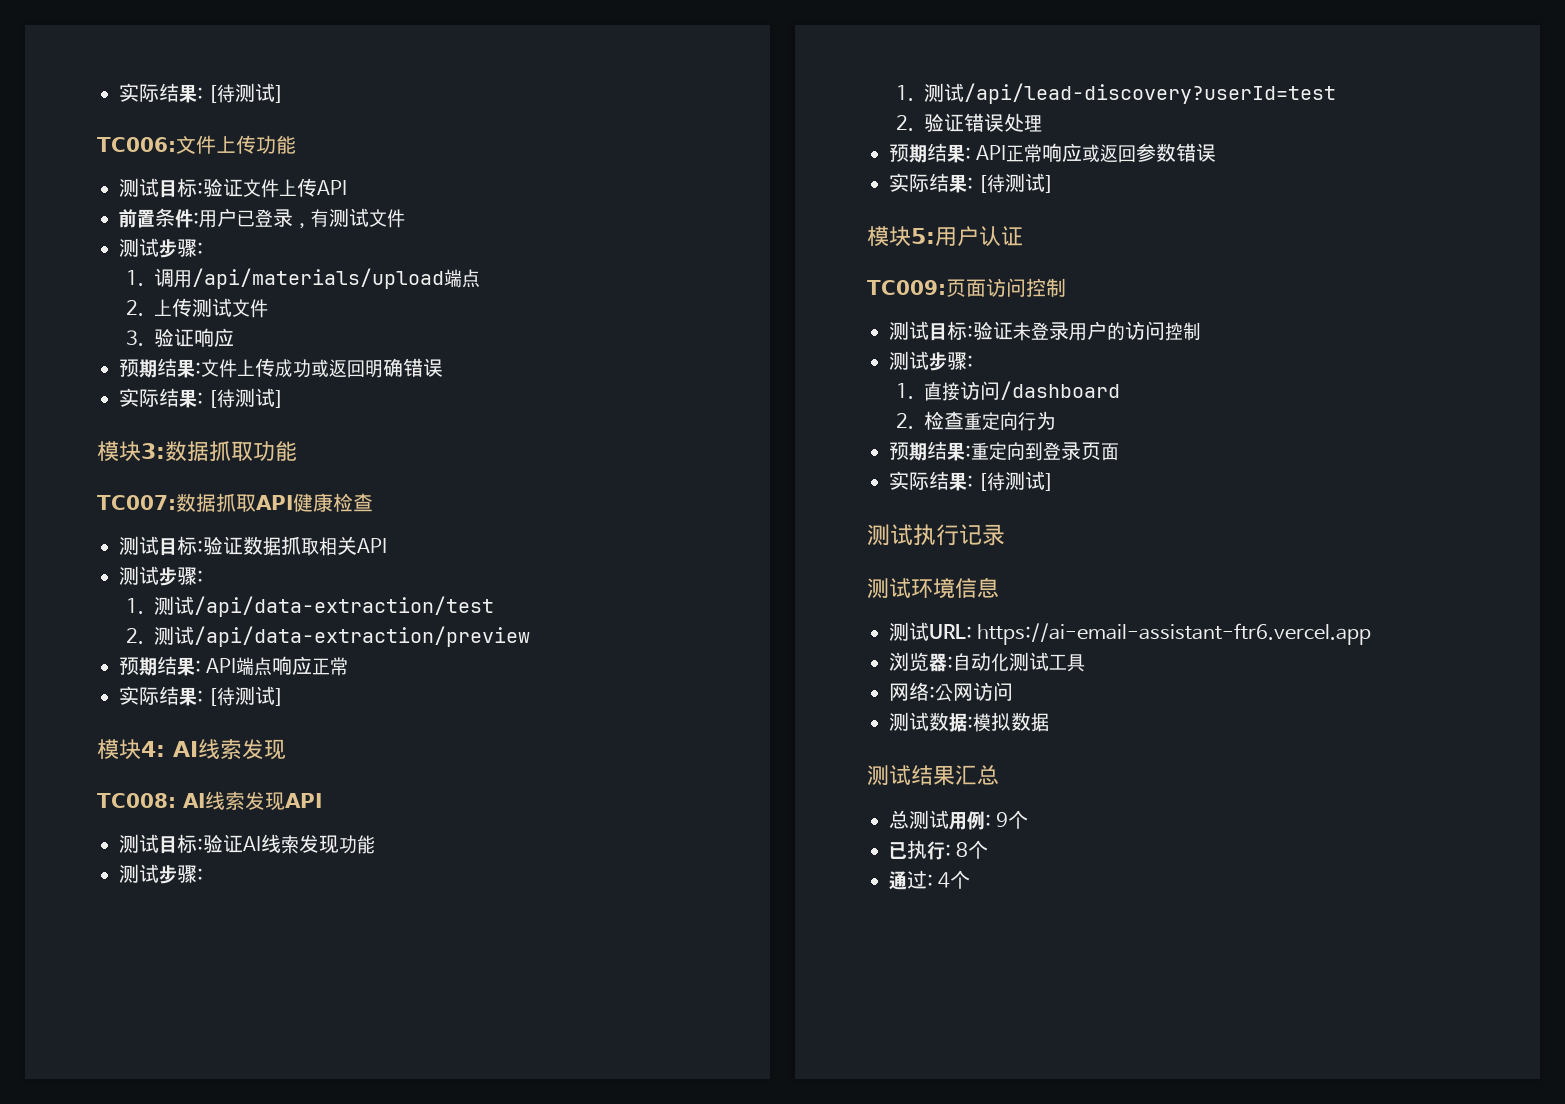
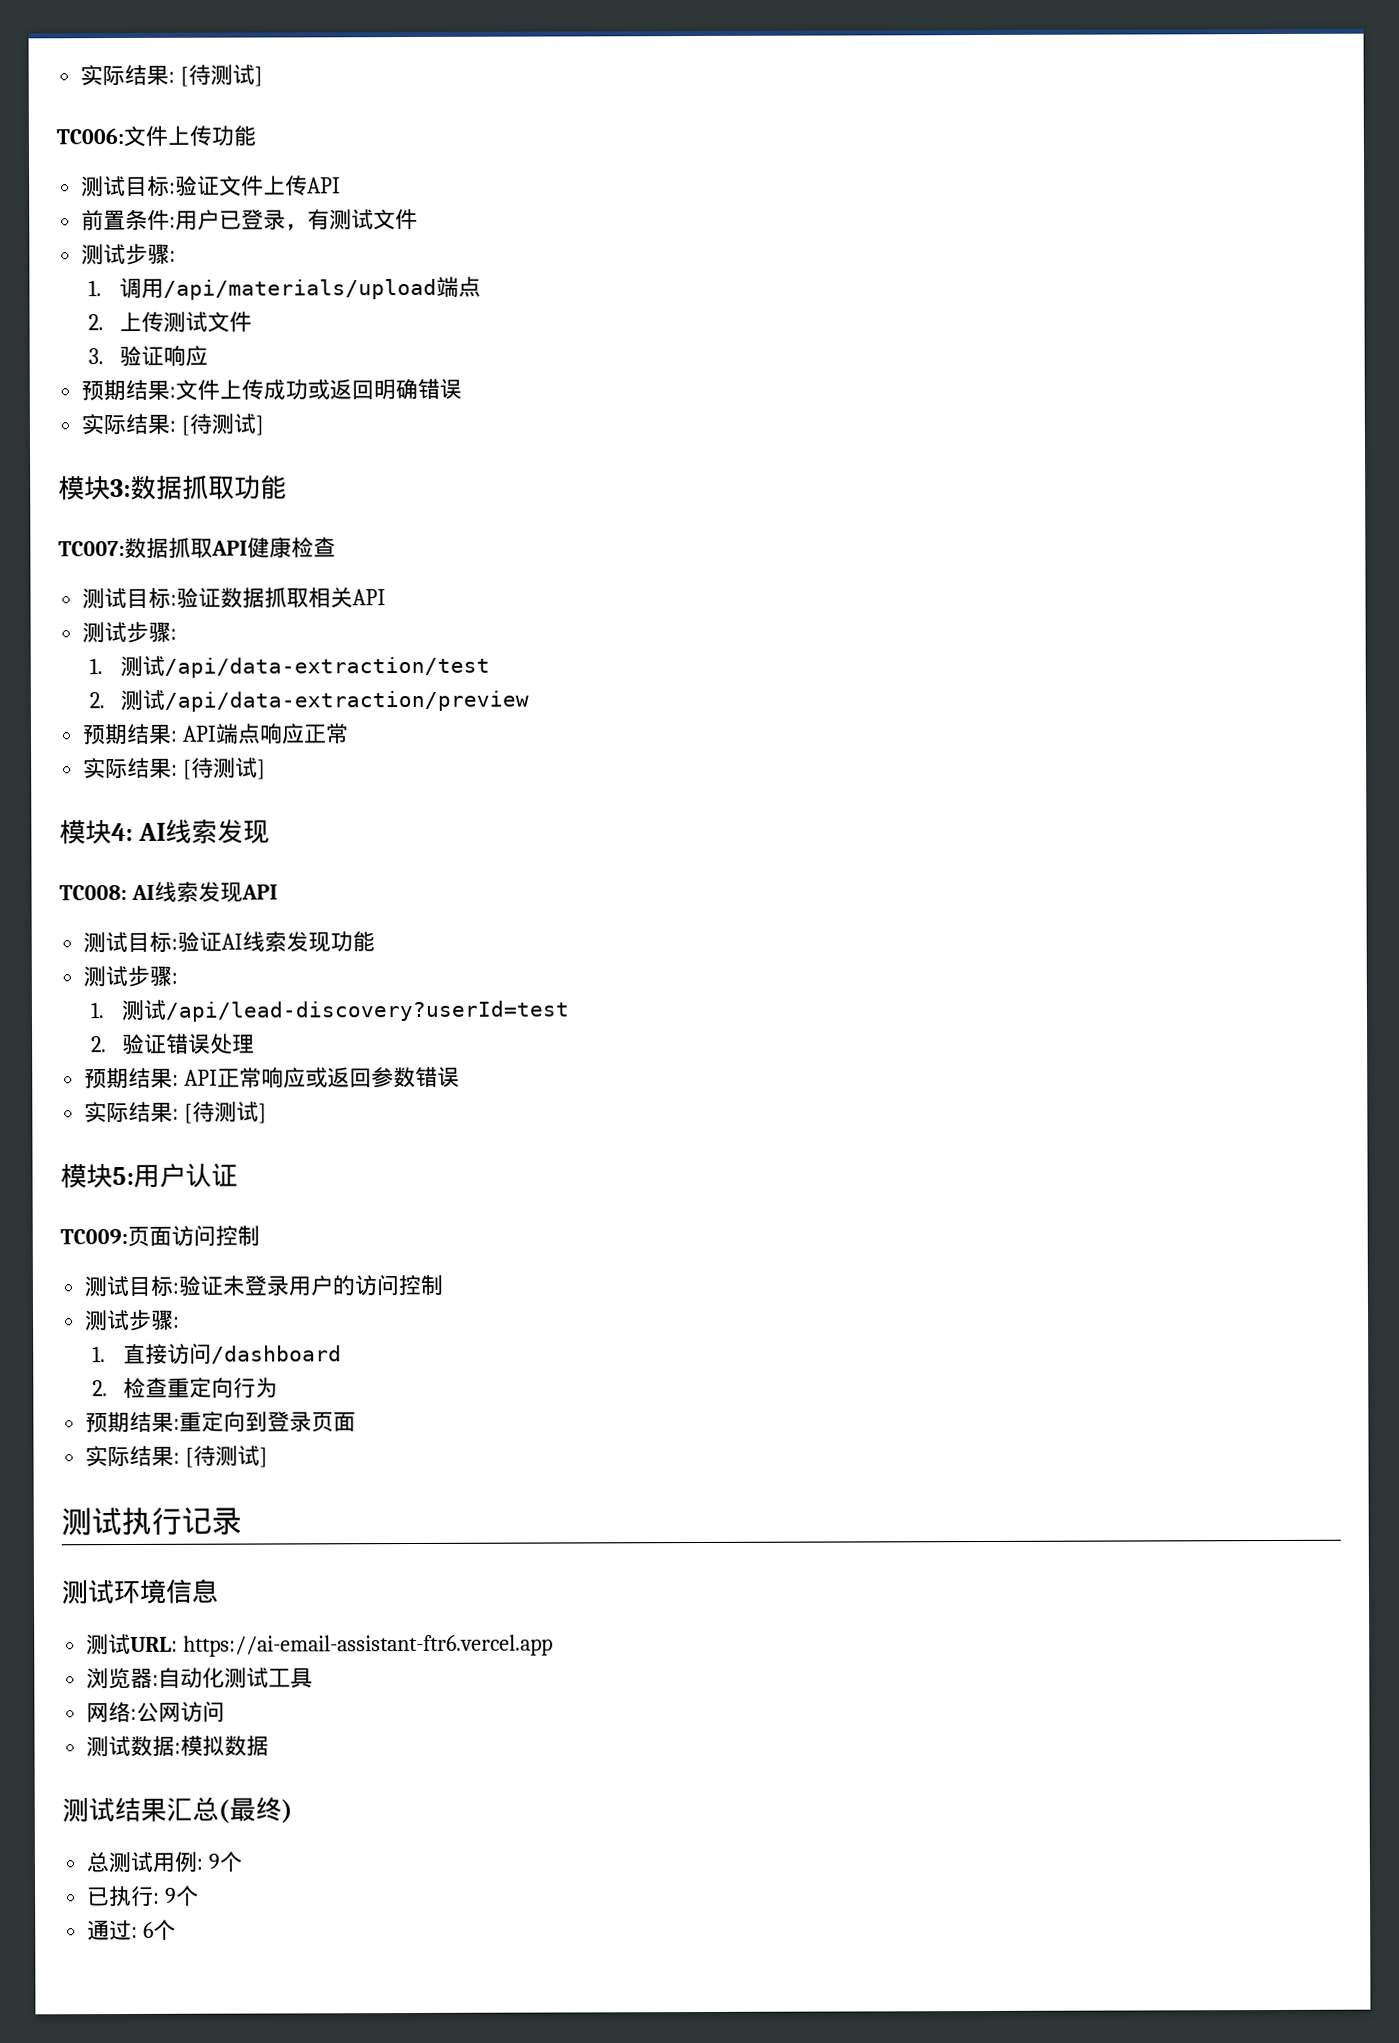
- 测试结果汇总
+ 测试结果汇总(最终)
- 已执行: 8个
+ 已执行: 9个
- 通过: 4个
+ 通过: 6个

